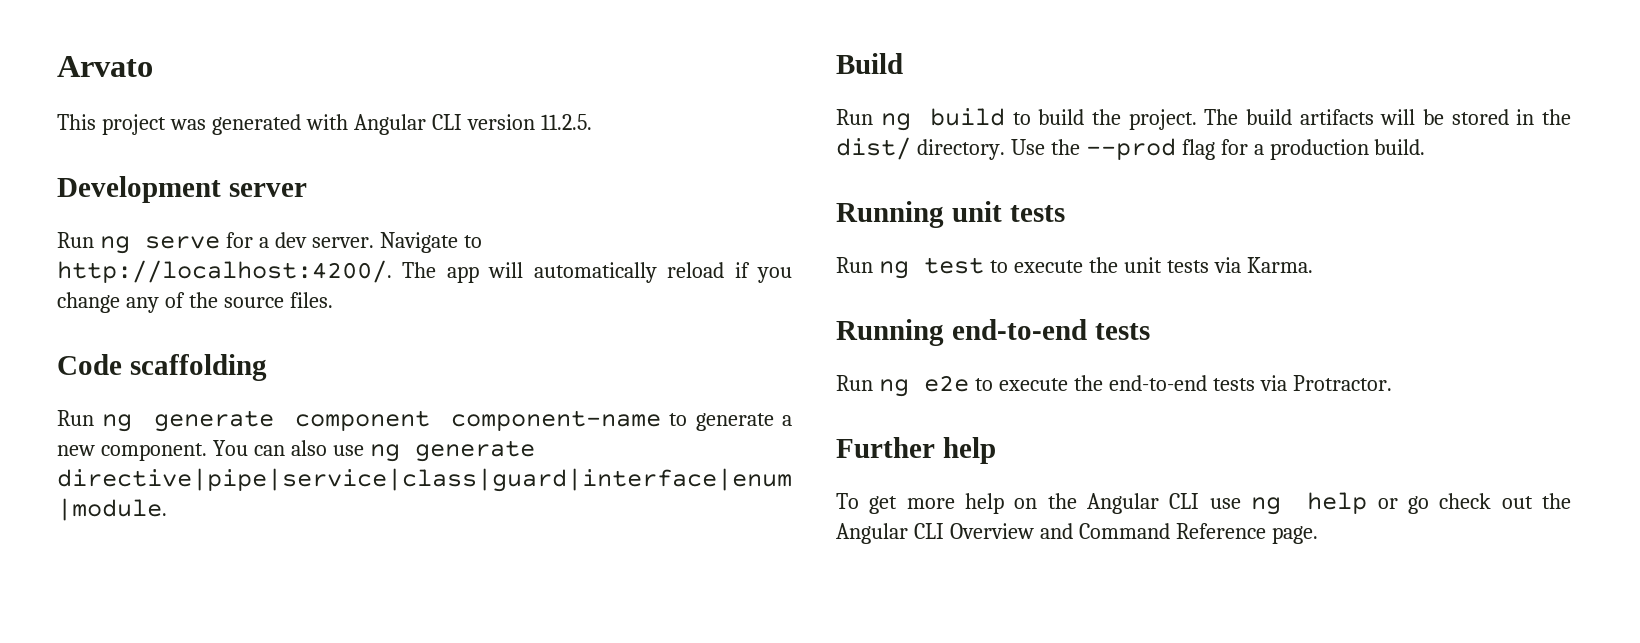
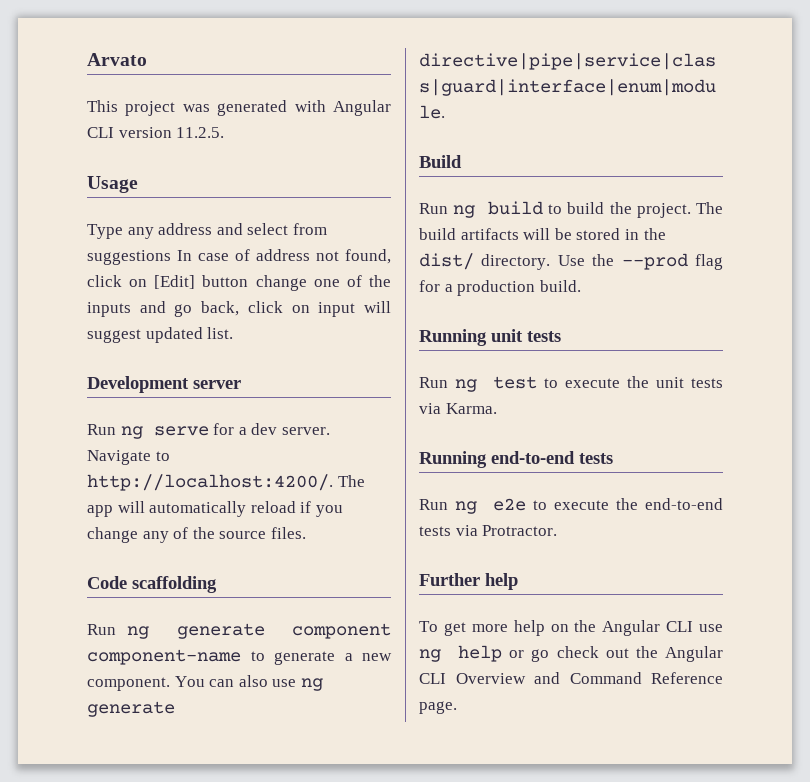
+ Usage
+ Type any address and select from suggestions In case of address not found, click on [Edit] button change one of the inputs and go back, click on input will suggest updated list.

